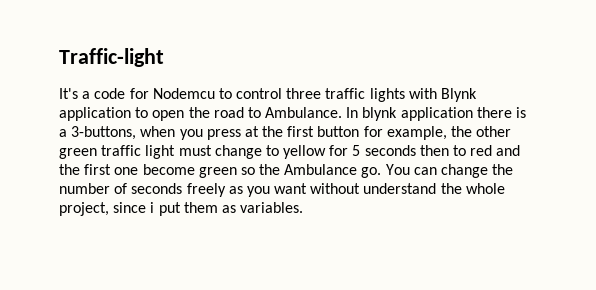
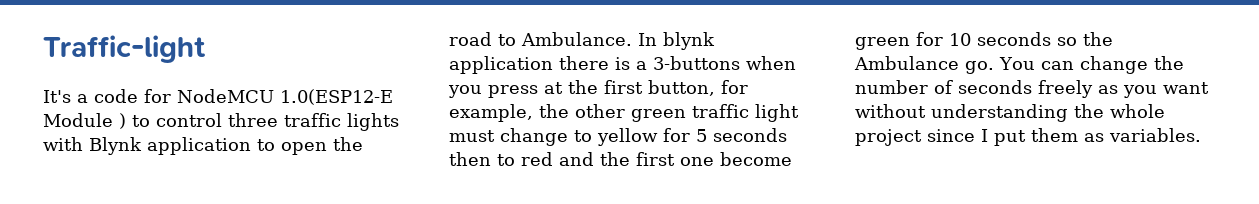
- It's a code for Nodemcu to control three traffic lights with Blynk application to open the road to Ambulance.
+ It's a code for NodeMCU 1.0(ESP12-E Module ) to control three traffic lights with Blynk application to open the road to Ambulance.
- In blynk application there is a 3-buttons, when you press at the first button for example, the other green traffic light must change to yellow for 5 seconds then to red and the first one become green so the Ambulance go.
+ In blynk application there is a 3-buttons when you press at the first button, for example, the other green traffic light must change to yellow for 5 seconds then to red and the first one become green for 10 seconds so the Ambulance go.
- You can change the number of seconds freely as you want without understand the whole project, since i put them as variables.
+ You can change the number of seconds freely as you want without understanding the whole project since I put them as variables.

